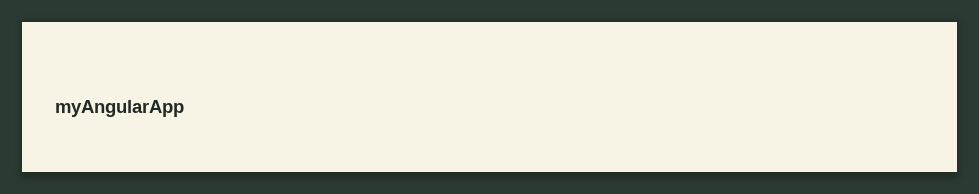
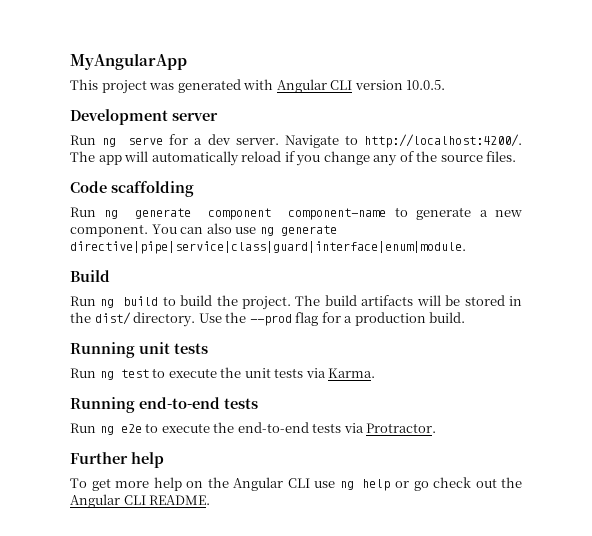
- myAngularApp
+ MyAngularApp
+ This project was generated with Angular CLI version 10.0.5.
+ Development server
+ Run ng serve for a dev server. Navigate to http://localhost:4200/. The app will automatically reload if you change any of the source files.
+ Code scaffolding
+ Run ng generate component component-name to generate a new component. You can also use ng generate directive|pipe|service|class|guard|interface|enum|module.
+ Build
+ Run ng build to build the project. The build artifacts will be stored in the dist/ directory. Use the --prod flag for a production build.
+ Running unit tests
+ Run ng test to execute the unit tests via Karma.
+ Running end-to-end tests
+ Run ng e2e to execute the end-to-end tests via Protractor.
+ Further help
+ To get more help on the Angular CLI use ng help or go check out the Angular CLI README.

